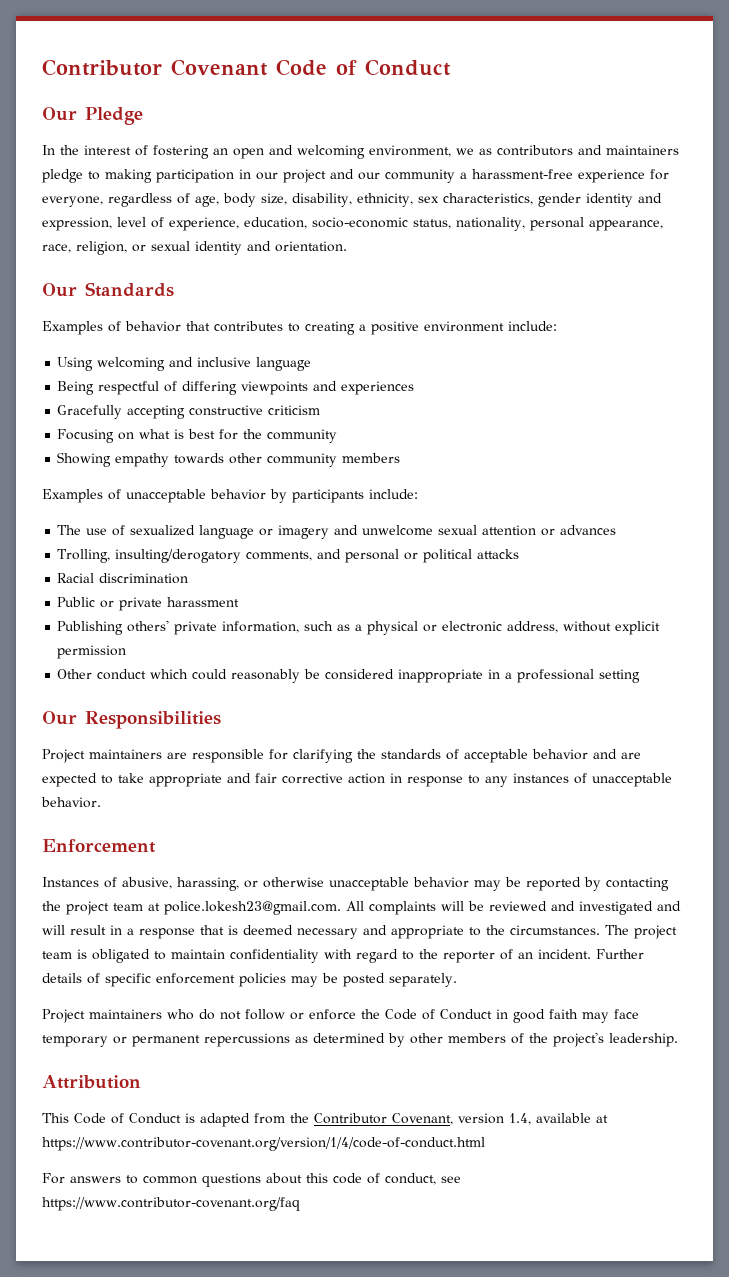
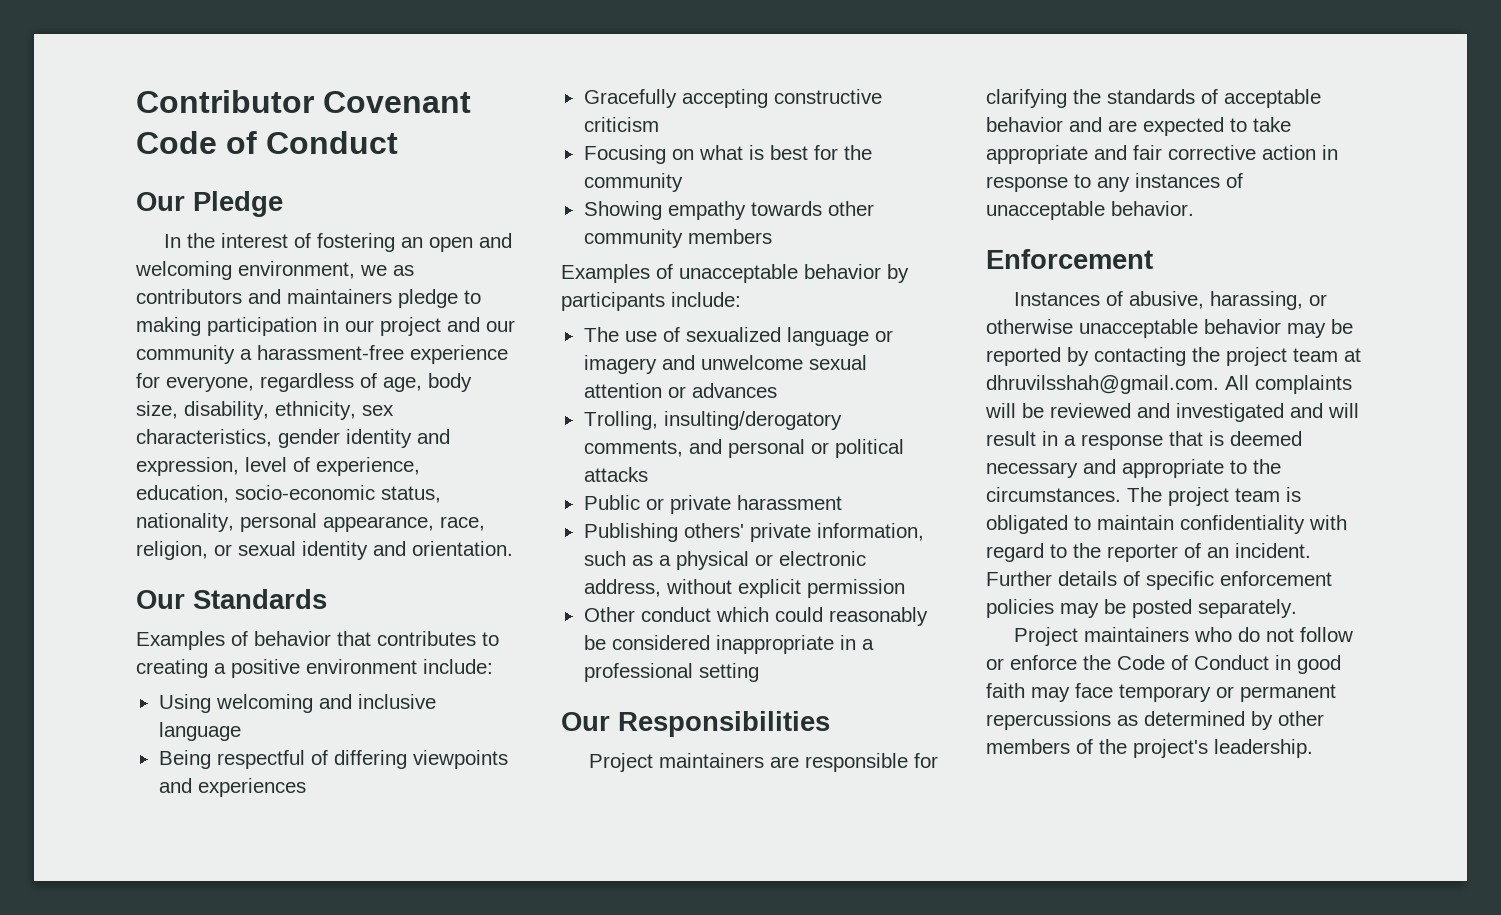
- Racial discrimination
- Instances of abusive, harassing, or otherwise unacceptable behavior may be reported by contacting the project team at police.lokesh23@gmail.com. All complaints will be reviewed and investigated and will result in a response that is deemed necessary and appropriate to the circumstances.
+ Instances of abusive, harassing, or otherwise unacceptable behavior may be reported by contacting the project team at dhruvilsshah@gmail.com. All complaints will be reviewed and investigated and will result in a response that is deemed necessary and appropriate to the circumstances.
- Attribution
- This Code of Conduct is adapted from the Contributor Covenant, version 1.4, available at https://www.contributor-covenant.org/version/1/4/code-of-conduct.html
- For answers to common questions about this code of conduct, see https://www.contributor-covenant.org/faq

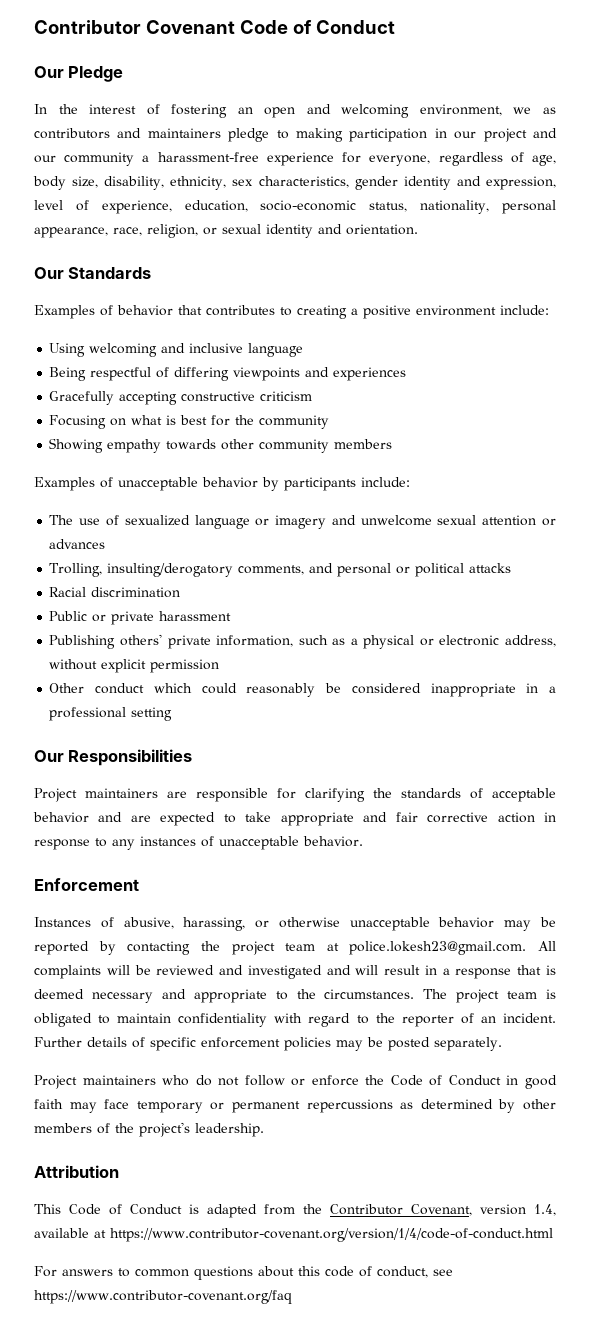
+ Racial discrimination
- Instances of abusive, harassing, or otherwise unacceptable behavior may be reported by contacting the project team at dhruvilsshah@gmail.com. All complaints will be reviewed and investigated and will result in a response that is deemed necessary and appropriate to the circumstances.
+ Instances of abusive, harassing, or otherwise unacceptable behavior may be reported by contacting the project team at police.lokesh23@gmail.com. All complaints will be reviewed and investigated and will result in a response that is deemed necessary and appropriate to the circumstances.
+ Attribution
+ This Code of Conduct is adapted from the Contributor Covenant, version 1.4, available at https://www.contributor-covenant.org/version/1/4/code-of-conduct.html
+ For answers to common questions about this code of conduct, see https://www.contributor-covenant.org/faq

